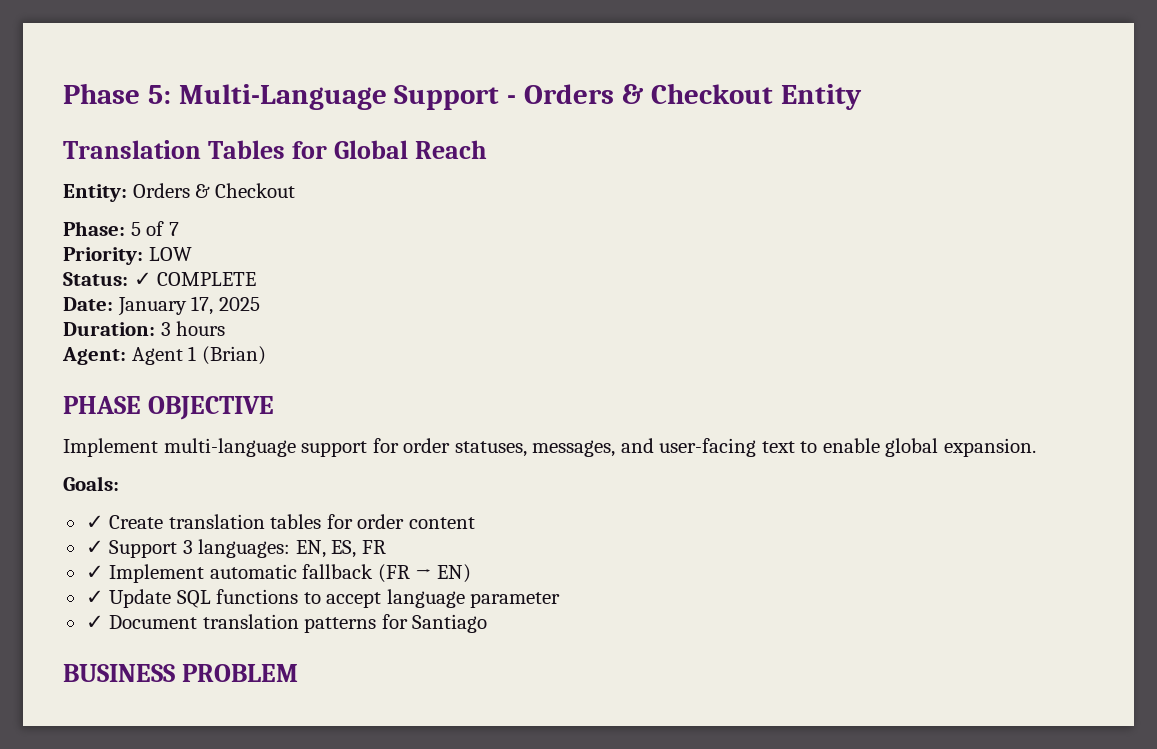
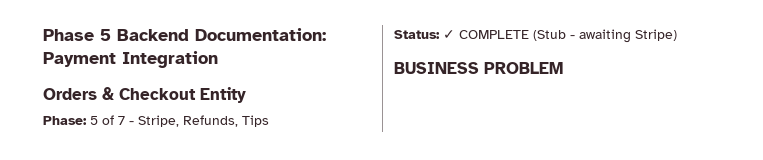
- Phase 5: Multi-Language Support - Orders & Checkout Entity
+ Phase 5 Backend Documentation: Payment Integration
+ Orders & Checkout Entity
- Translation Tables for Global Reach
- Entity: Orders & Checkout
- Phase: 5 of 7
- Priority: LOW
+ Phase: 5 of 7 - Stripe, Refunds, Tips
- Status: ✓ COMPLETE
- Date: January 17, 2025
- Duration: 3 hours
- Agent: Agent 1 (Brian)
- PHASE OBJECTIVE
- Implement multi-language support for order statuses, messages, and user-facing text to enable global expansion.
- Goals:
- ✓ Create translation tables for order content
- ✓ Support 3 languages: EN, ES, FR
- ✓ Implement automatic fallback (FR → EN)
- ✓ Update SQL functions to accept language parameter
- ✓ Document translation patterns for Santiago
+ Status: ✓ COMPLETE (Stub - awaiting Stripe)

